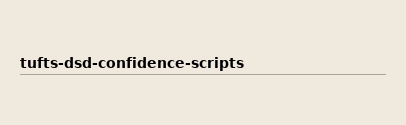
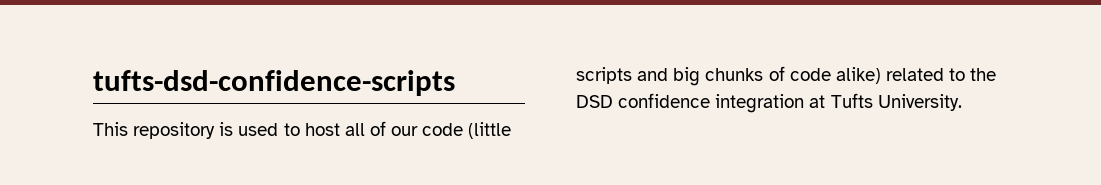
+ This repository is used to host all of our code (little scripts and big chunks of code alike) related to the DSD confidence integration at Tufts University.

